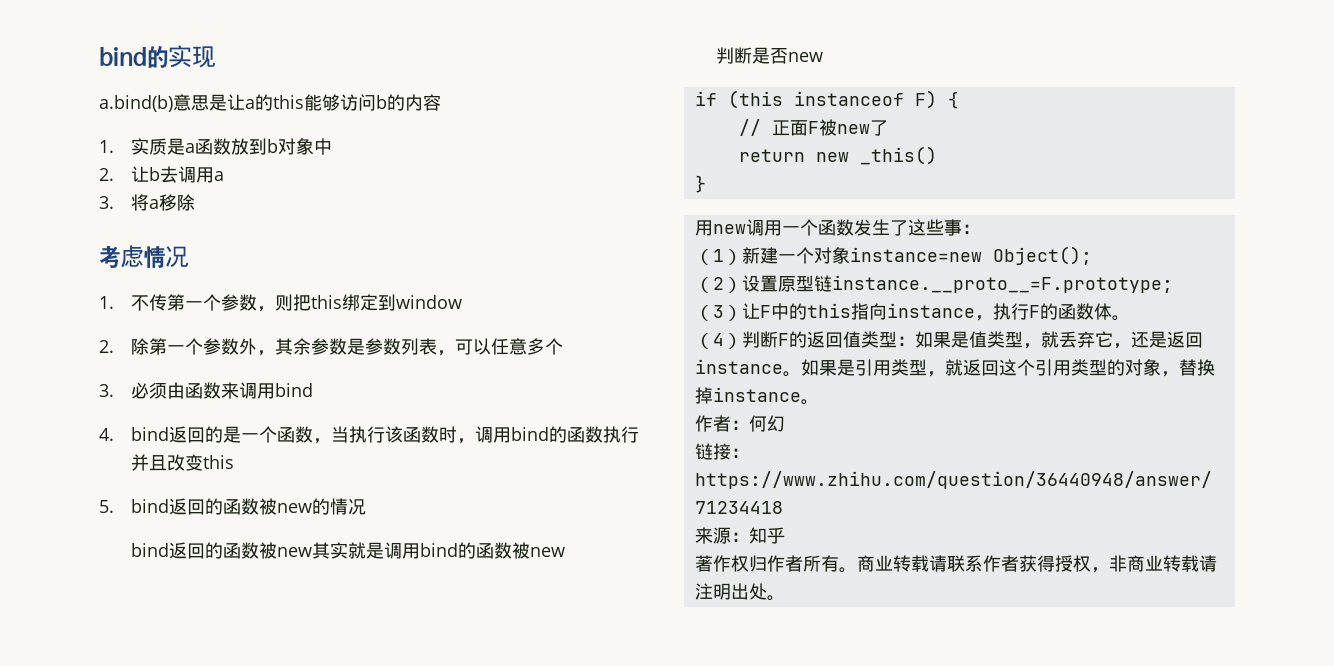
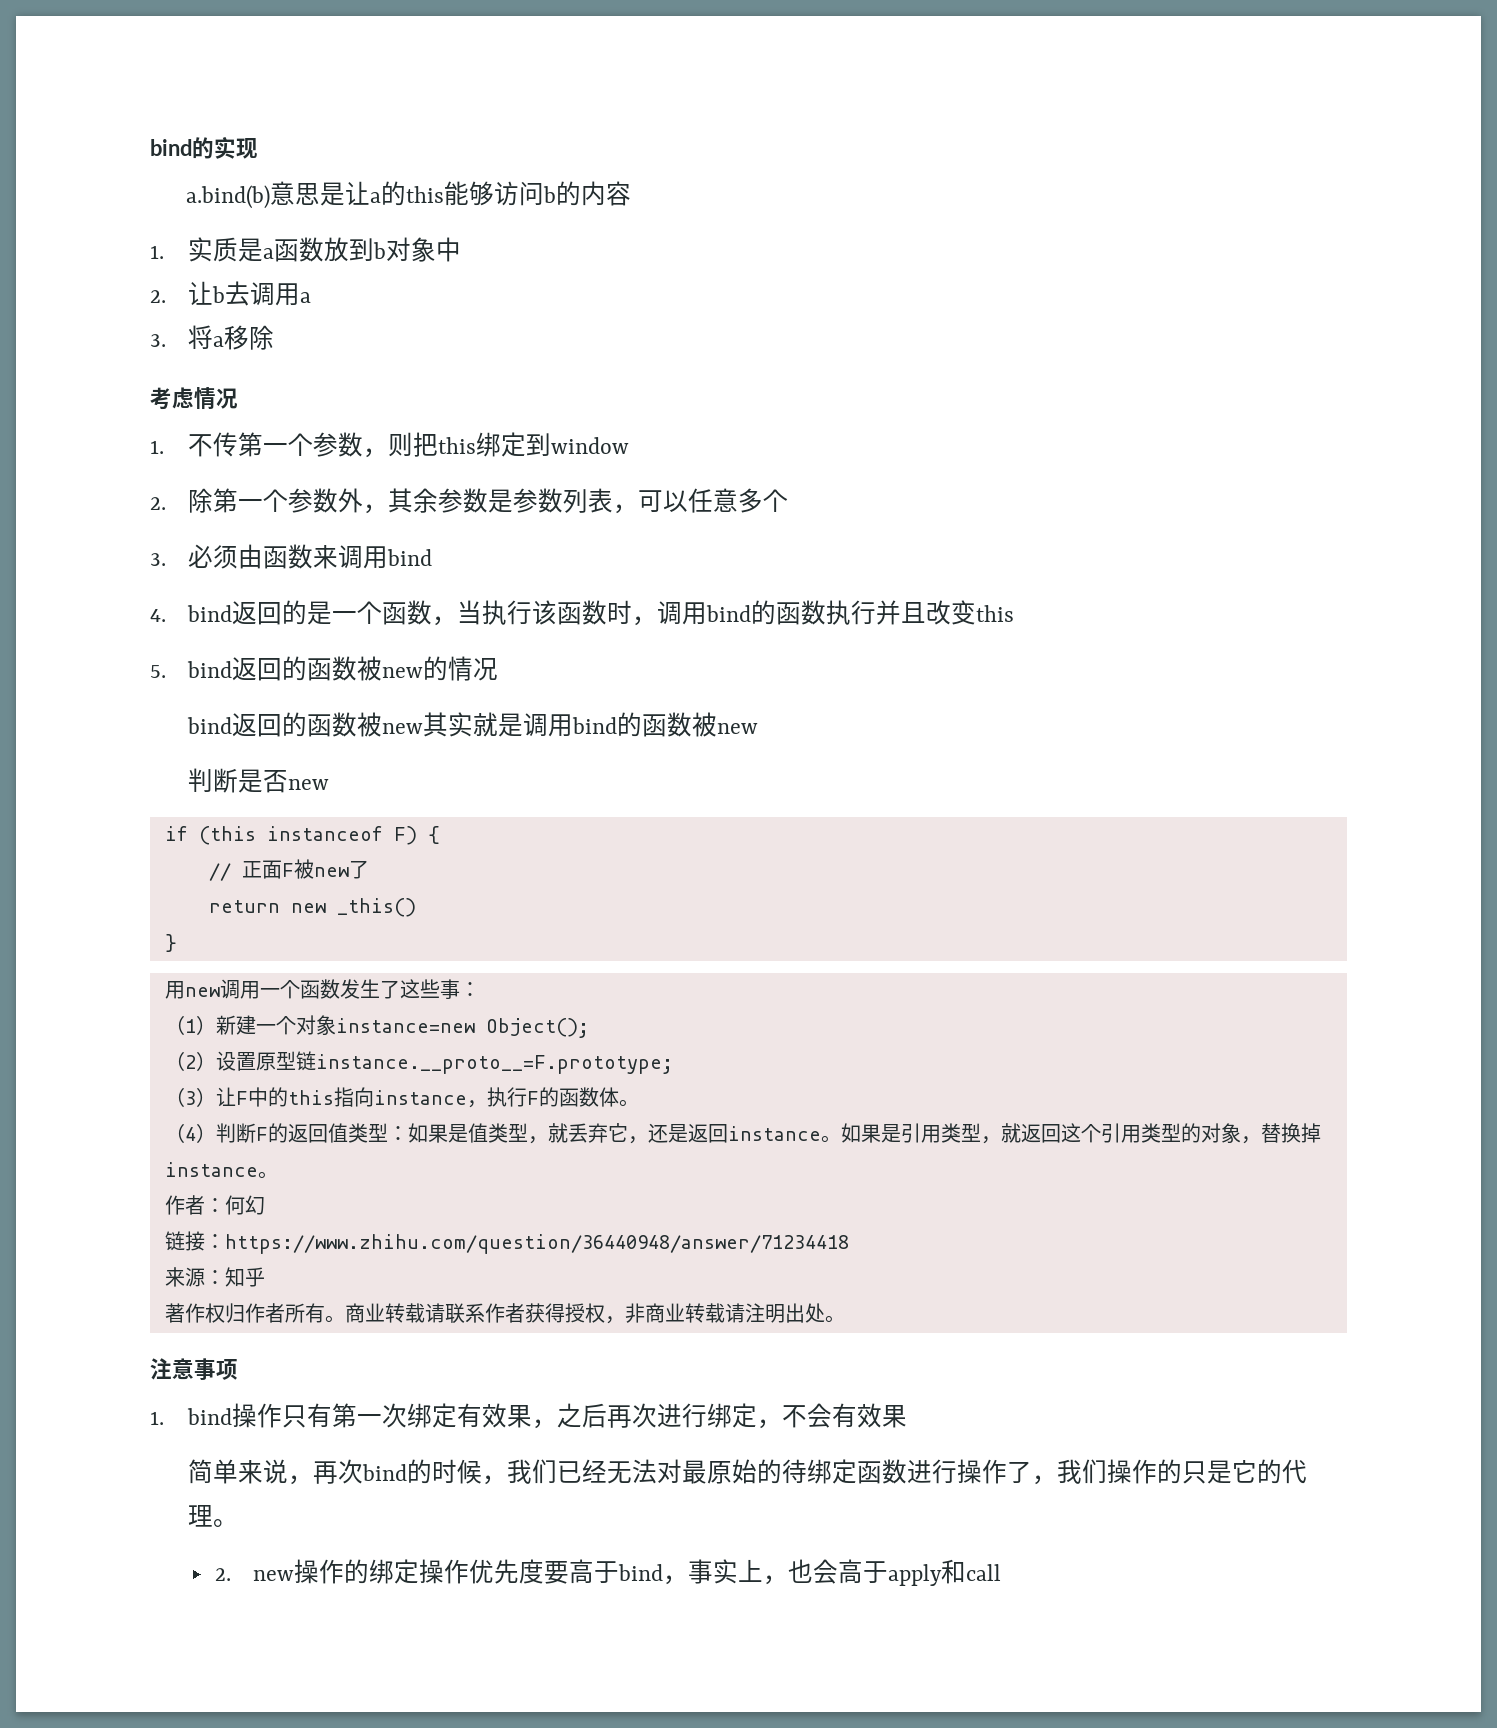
+ 注意事项
+ 1. bind操作只有第一次绑定有效果，之后再次进行绑定，不会有效果
+ 简单来说，再次bind的时候，我们已经无法对最原始的待绑定函数进行操作了，我们操作的只是它的代理。
+ 2. new操作的绑定操作优先度要高于bind，事实上，也会高于apply和call

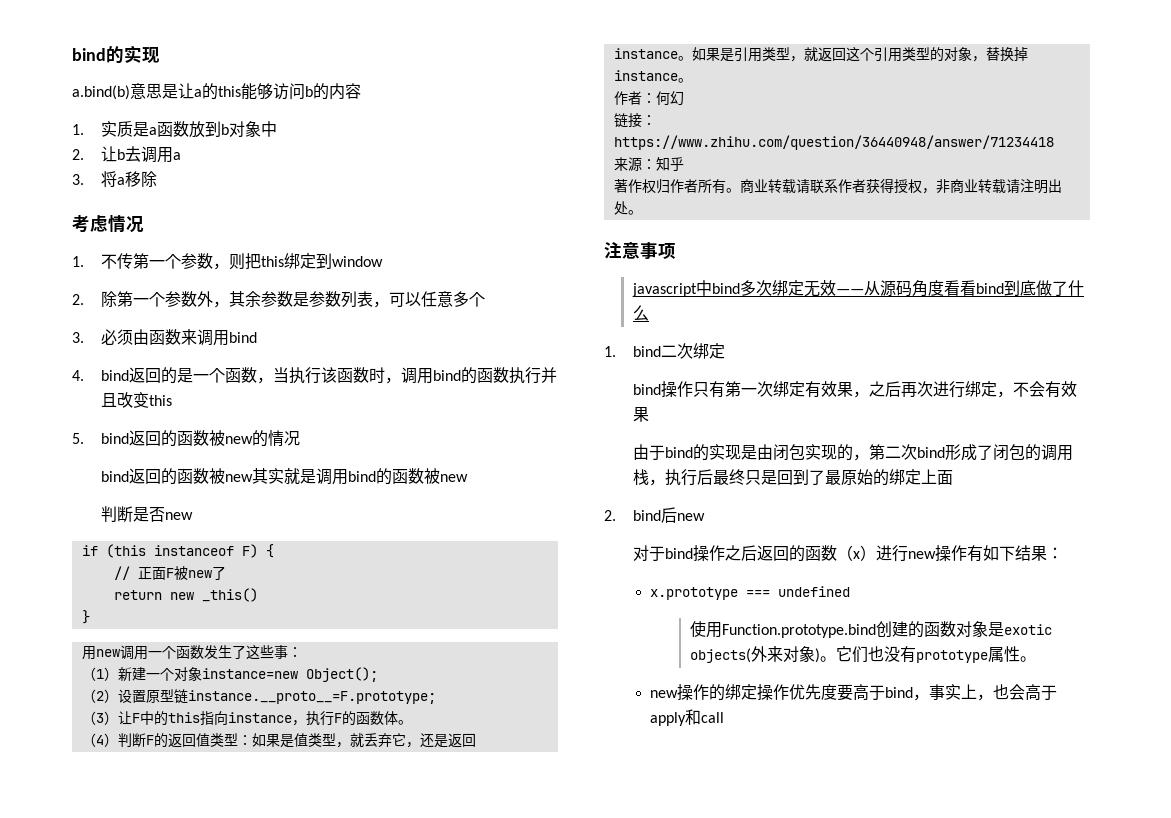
+ javascript中bind多次绑定无效——从源码角度看看bind到底做了什么
- 1. bind操作只有第一次绑定有效果，之后再次进行绑定，不会有效果
+ 1. bind二次绑定
+ bind操作只有第一次绑定有效果，之后再次进行绑定，不会有效果
- 简单来说，再次bind的时候，我们已经无法对最原始的待绑定函数进行操作了，我们操作的只是它的代理。
- 2. new操作的绑定操作优先度要高于bind，事实上，也会高于apply和call
+ 由于bind的实现是由闭包实现的，第二次bind形成了闭包的调用栈，执行后最终只是回到了最原始的绑定上面
+ 2. bind后new
+ 对于bind操作之后返回的函数（x）进行new操作有如下结果：
+ x.prototype === undefined
+ 使用Function.prototype.bind创建的函数对象是exotic objects(外来对象)。它们也没有prototype属性。
+ new操作的绑定操作优先度要高于bind，事实上，也会高于apply和call

